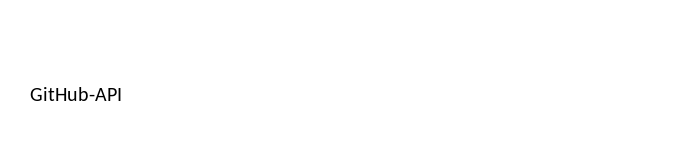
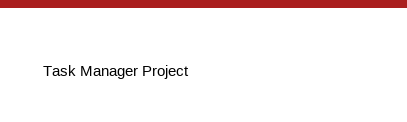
- GitHub-API
+ Task Manager Project

